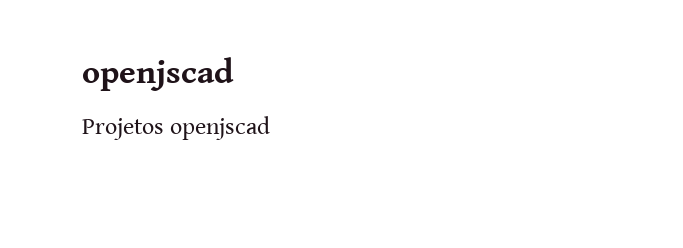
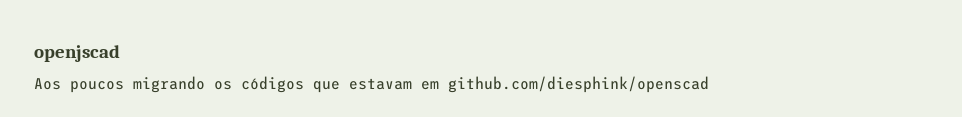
- Projetos openjscad
+ Aos poucos migrando os códigos que estavam em github.com/diesphink/openscad

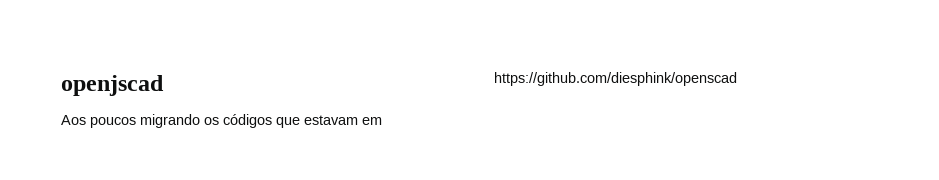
- Aos poucos migrando os códigos que estavam em github.com/diesphink/openscad
+ Aos poucos migrando os códigos que estavam em https://github.com/diesphink/openscad

